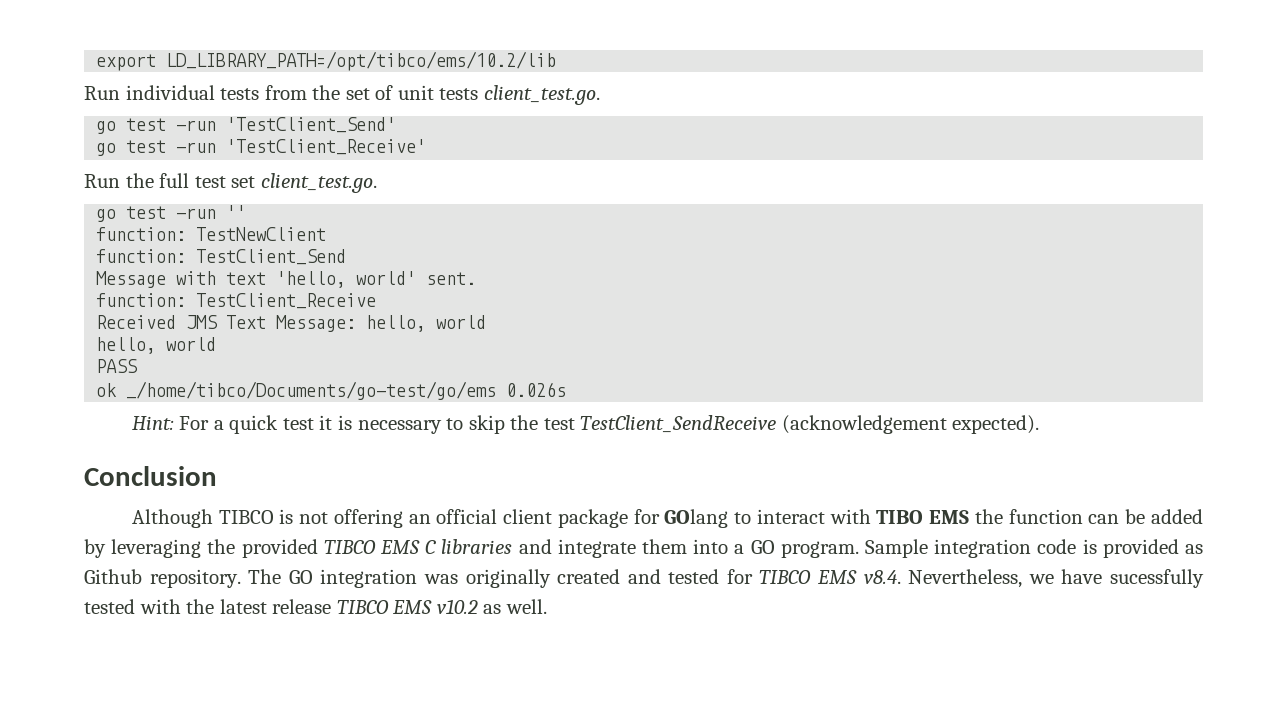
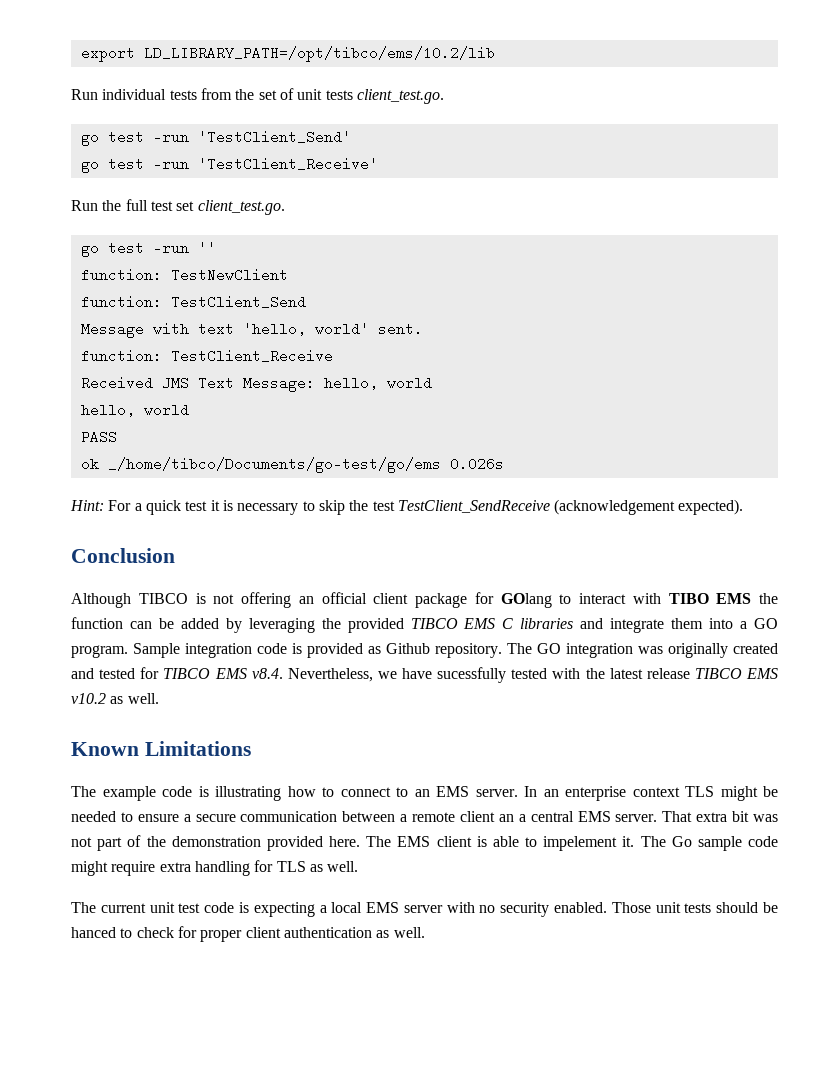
+ Known Limitations
+ The example code is illustrating how to connect to an EMS server. In an enterprise context TLS might be needed to ensure a secure communication between a remote client an a central EMS server. That extra bit was not part of the demonstration provided here. The EMS client is able to impelement it. The Go sample code might require extra handling for TLS as well.
+ The current unit test code is expecting a local EMS server with no security enabled. Those unit tests should be hanced to check for proper client authentication as well.

